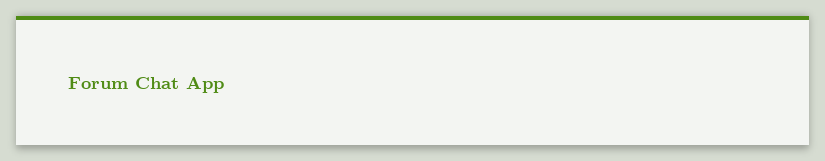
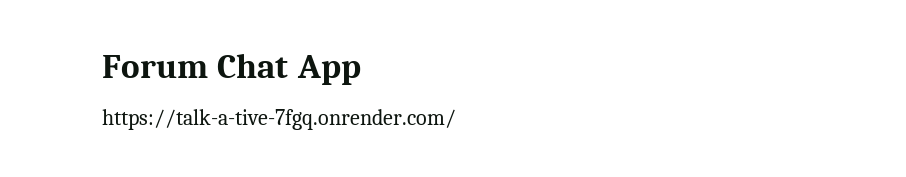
+ https://talk-a-tive-7fgq.onrender.com/

